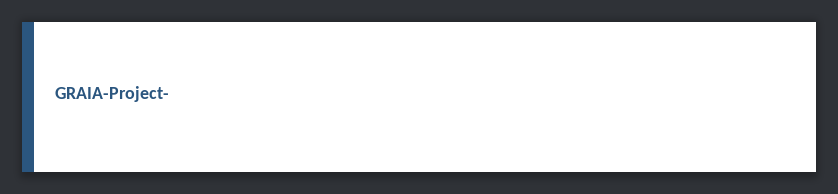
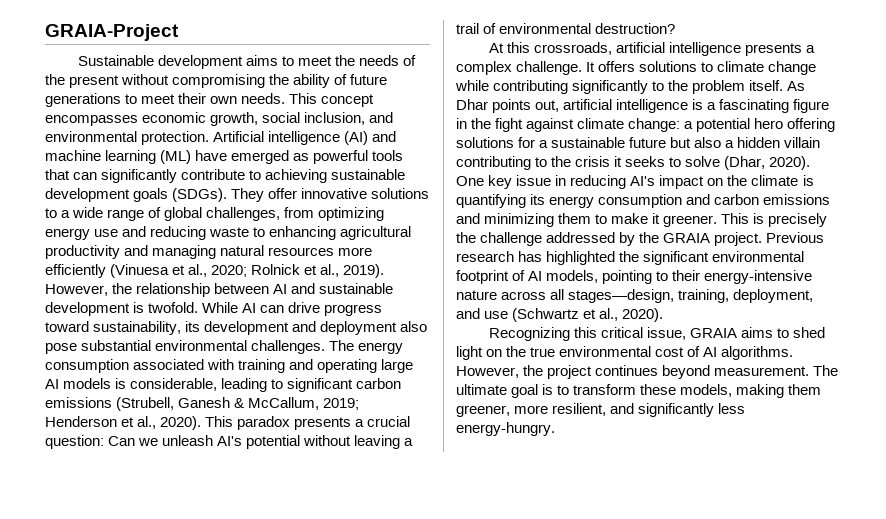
- GRAIA-Project-
+ GRAIA-Project
+ Sustainable development aims to meet the needs of the present without compromising the ability of future generations to meet their own needs. This concept encompasses economic growth, social inclusion, and environmental protection. Artificial intelligence (AI) and machine learning (ML) have emerged as powerful tools that can significantly contribute to achieving sustainable development goals (SDGs). They offer innovative solutions to a wide range of global challenges, from optimizing energy use and reducing waste to enhancing agricultural productivity and managing natural resources more efficiently (Vinuesa et al., 2020; Rolnick et al., 2019). However, the relationship between AI and sustainable development is twofold. While AI can drive progress toward sustainability, its development and deployment also pose substantial environmental challenges. The energy consumption associated with training and operating large AI models is considerable, leading to significant carbon emissions (Strubell, Ganesh & McCallum, 2019; Henderson et al., 2020). This paradox presents a crucial question: Can we unleash AI's potential without leaving a trail of environmental destruction?
+ At this crossroads, artificial intelligence presents a complex challenge. It offers solutions to climate change while contributing significantly to the problem itself. As Dhar points out, artificial intelligence is a fascinating figure in the fight against climate change: a potential hero offering solutions for a sustainable future but also a hidden villain contributing to the crisis it seeks to solve (Dhar, 2020). One key issue in reducing AI's impact on the climate is quantifying its energy consumption and carbon emissions and minimizing them to make it greener. This is precisely the challenge addressed by the GRAIA project. Previous research has highlighted the significant environmental footprint of AI models, pointing to their energy-intensive nature across all stages—design, training, deployment, and use (Schwartz et al., 2020).
+ Recognizing this critical issue, GRAIA aims to shed light on the true environmental cost of AI algorithms. However, the project continues beyond measurement. The ultimate goal is to transform these models, making them greener, more resilient, and significantly less energy-hungry.

